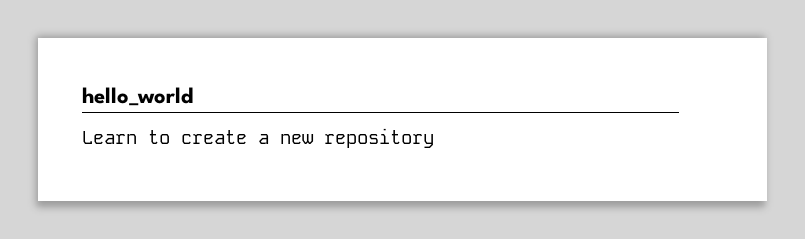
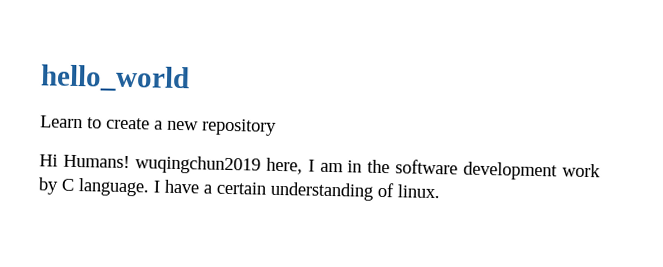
+ Hi Humans! wuqingchun2019 here, I am in the software development work by C language. I have a certain understanding of linux.

